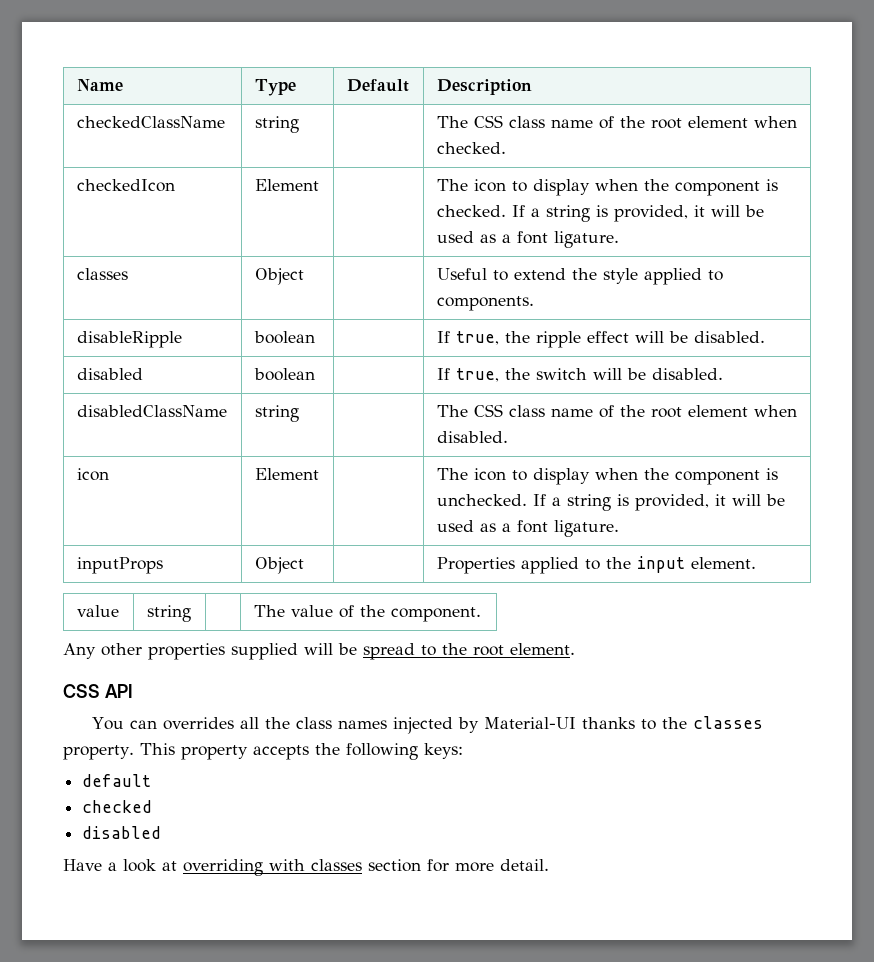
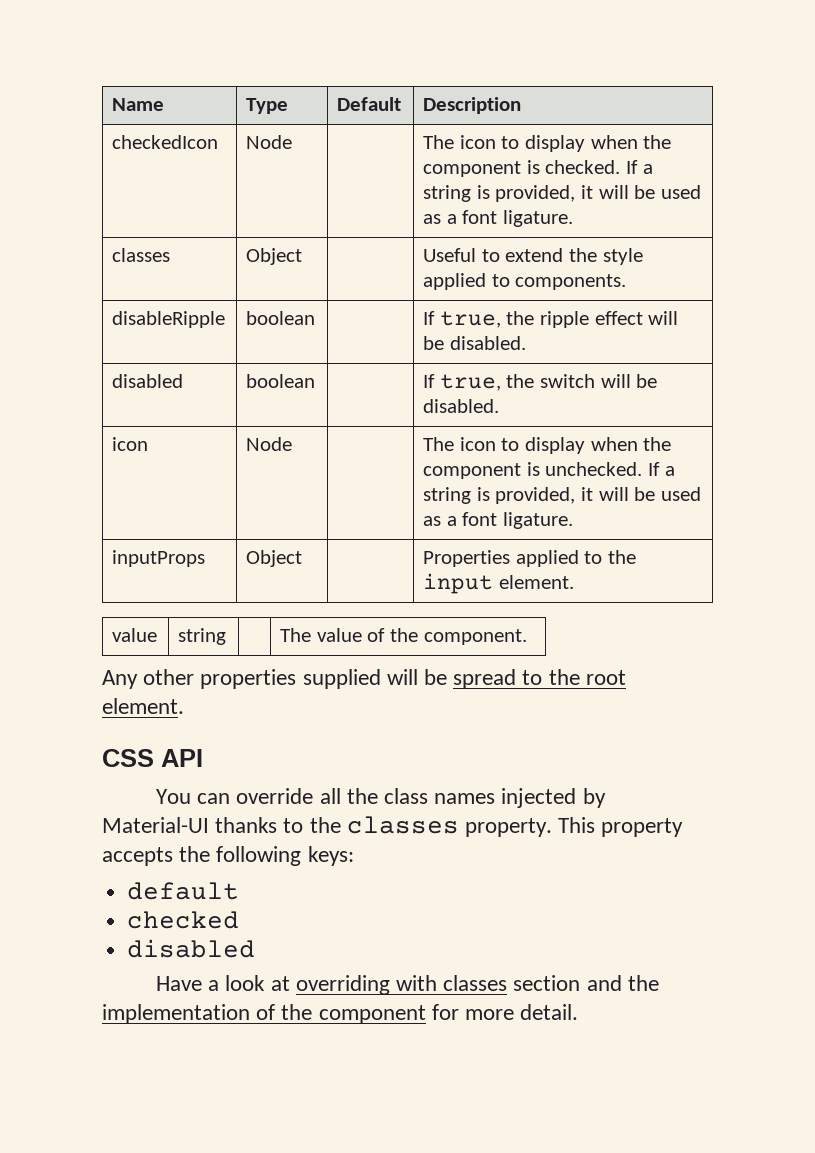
- checkedClassName | string | | The CSS class name of the root element when checked.
- checkedIcon | Element | | The icon to display when the component is checked. If a string is provided, it will be used as a font ligature.
+ checkedIcon | Node | | The icon to display when the component is checked. If a string is provided, it will be used as a font ligature.
- disabledClassName | string | | The CSS class name of the root element when disabled.
- icon | Element | | The icon to display when the component is unchecked. If a string is provided, it will be used as a font ligature.
+ icon | Node | | The icon to display when the component is unchecked. If a string is provided, it will be used as a font ligature.
- You can overrides all the class names injected by Material-UI thanks to the classes property.
+ You can override all the class names injected by Material-UI thanks to the classes property.
- Have a look at overriding with classes section for more detail.
+ Have a look at overriding with classes section and the implementation of the component for more detail.

